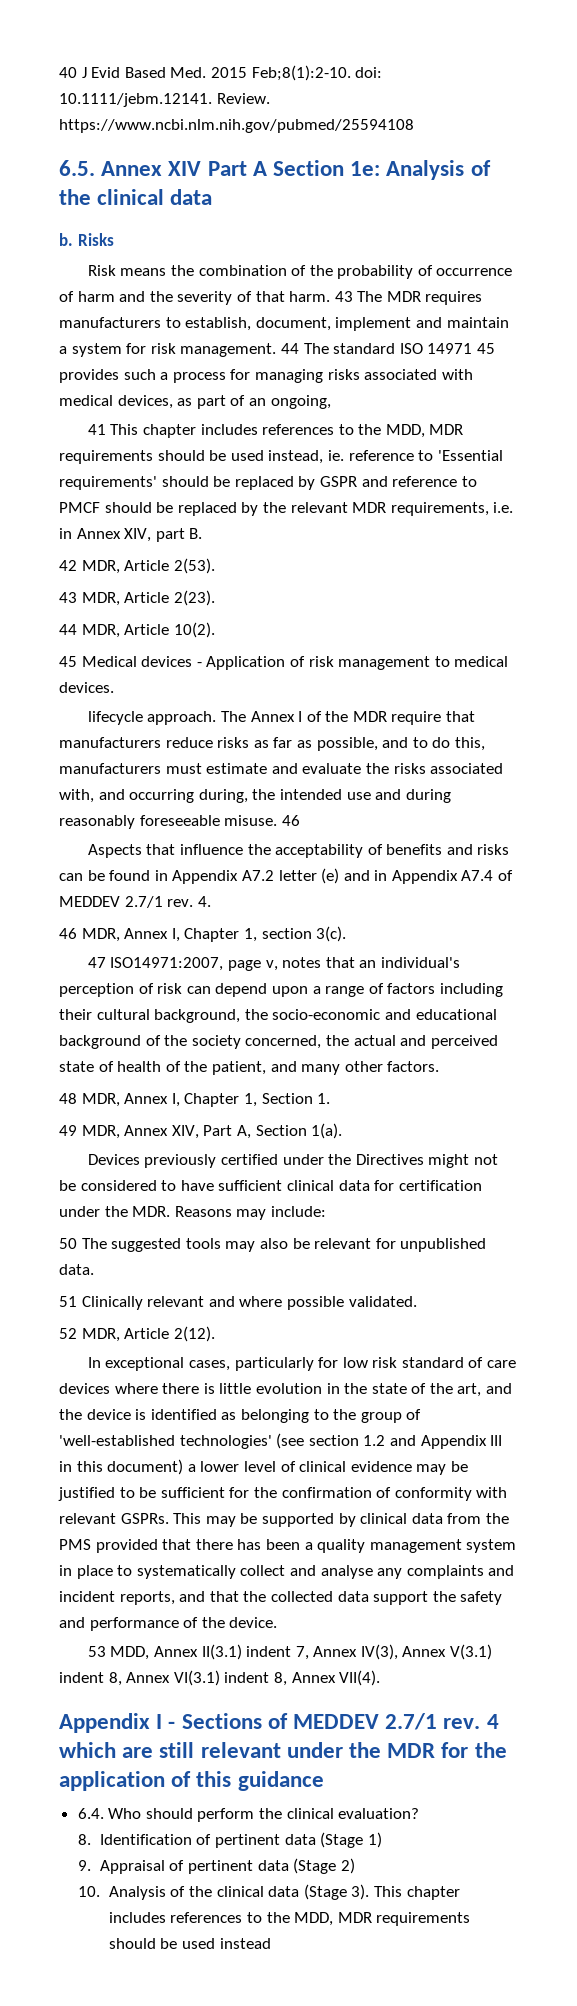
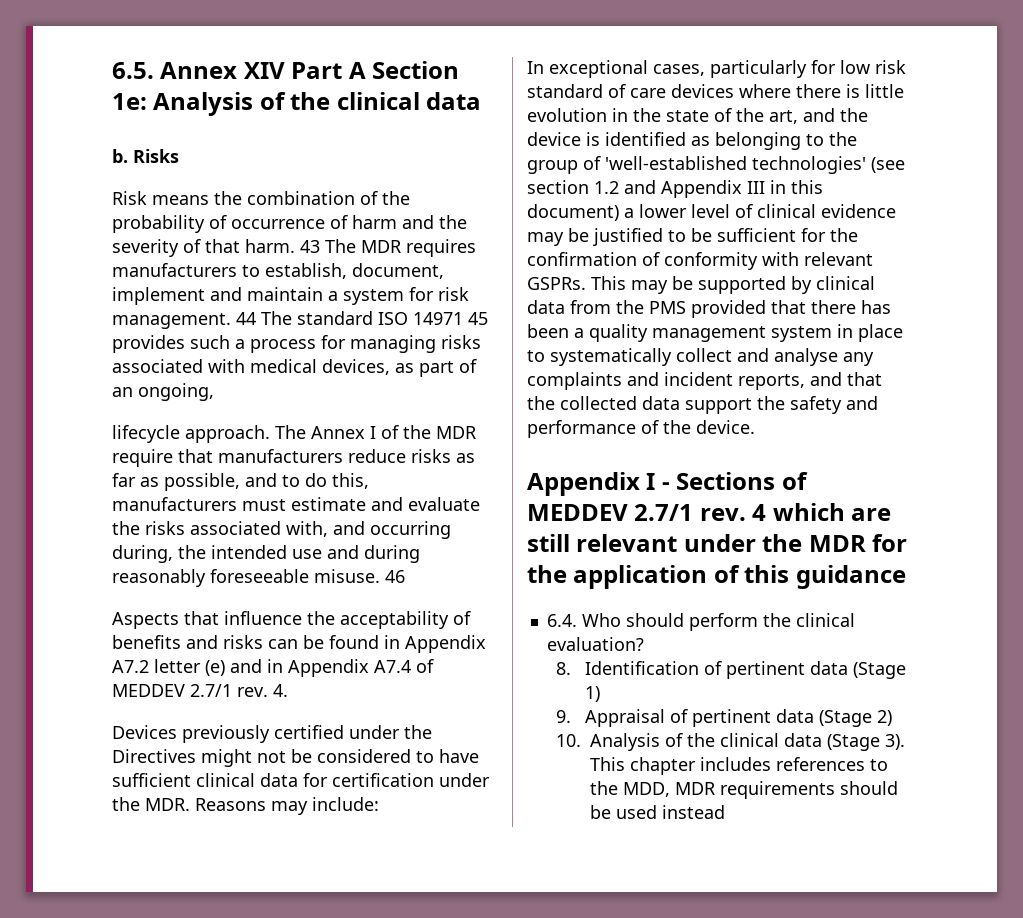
- 40 J Evid Based Med. 2015 Feb;8(1):2-10. doi: 10.1111/jebm.12141. Review. https://www.ncbi.nlm.nih.gov/pubmed/25594108
- 41 This chapter includes references to the MDD, MDR requirements should be used instead, ie. reference to 'Essential requirements' should be replaced by GSPR and reference to PMCF should be replaced by the relevant MDR requirements, i.e. in Annex XIV, part B.
- 42 MDR, Article 2(53).
- 43 MDR, Article 2(23).
- 44 MDR, Article 10(2).
- 45 Medical devices - Application of risk management to medical devices.
- 46 MDR, Annex I, Chapter 1, section 3(c).
- 47 ISO14971:2007, page v, notes that an individual's perception of risk can depend upon a range of factors including their cultural background, the socio-economic and educational background of the society concerned, the actual and perceived state of health of the patient, and many other factors.
- 48 MDR, Annex I, Chapter 1, Section 1.
- 49 MDR, Annex XIV, Part A, Section 1(a).
- 50 The suggested tools may also be relevant for unpublished data.
- 51 Clinically relevant and where possible validated.
- 52 MDR, Article 2(12).
- 53 MDD, Annex II(3.1) indent 7, Annex IV(3), Annex V(3.1) indent 8, Annex VI(3.1) indent 8, Annex VII(4).

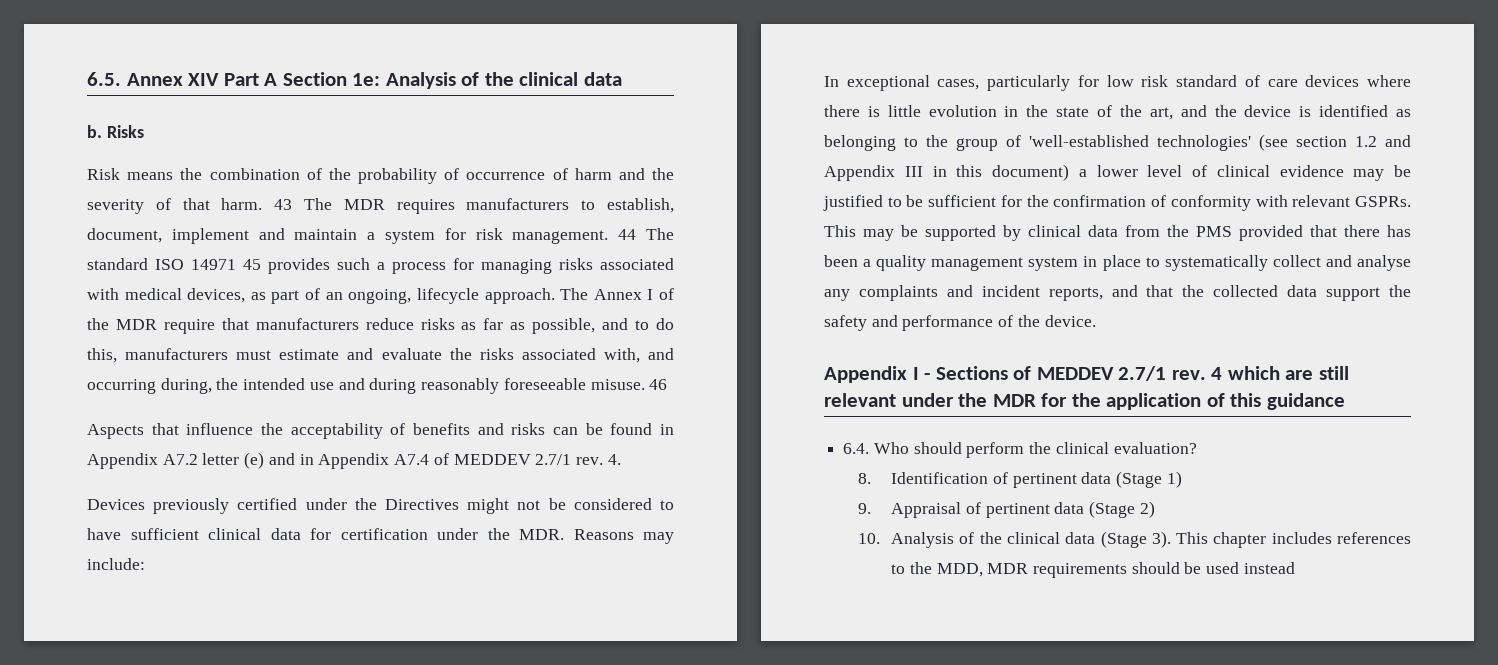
- 44 The standard ISO 14971 45 provides such a process for managing risks associated with medical devices, as part of an ongoing,
- lifecycle approach.
+ 44 The standard ISO 14971 45 provides such a process for managing risks associated with medical devices, as part of an ongoing, lifecycle approach.

